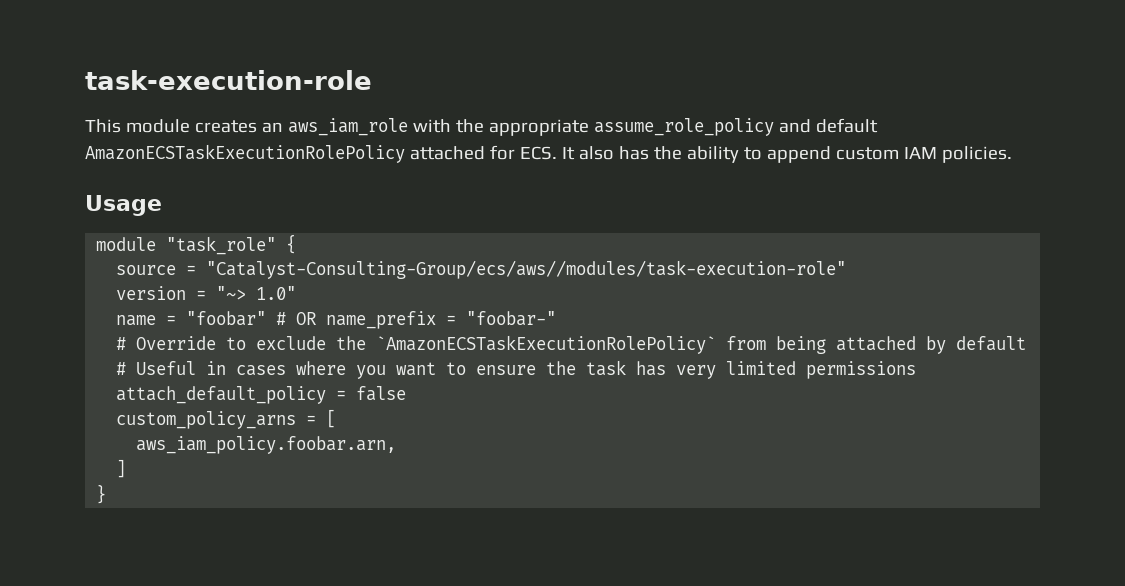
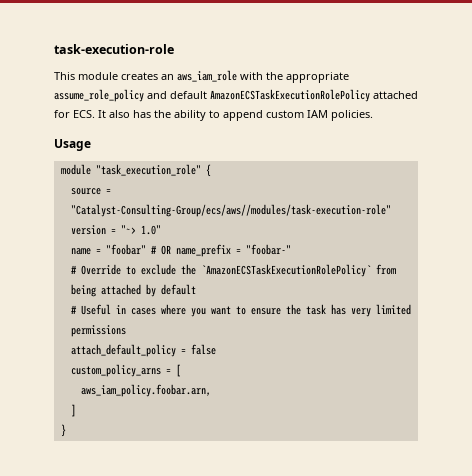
- module "task_role" {
+ module "task_execution_role" {

